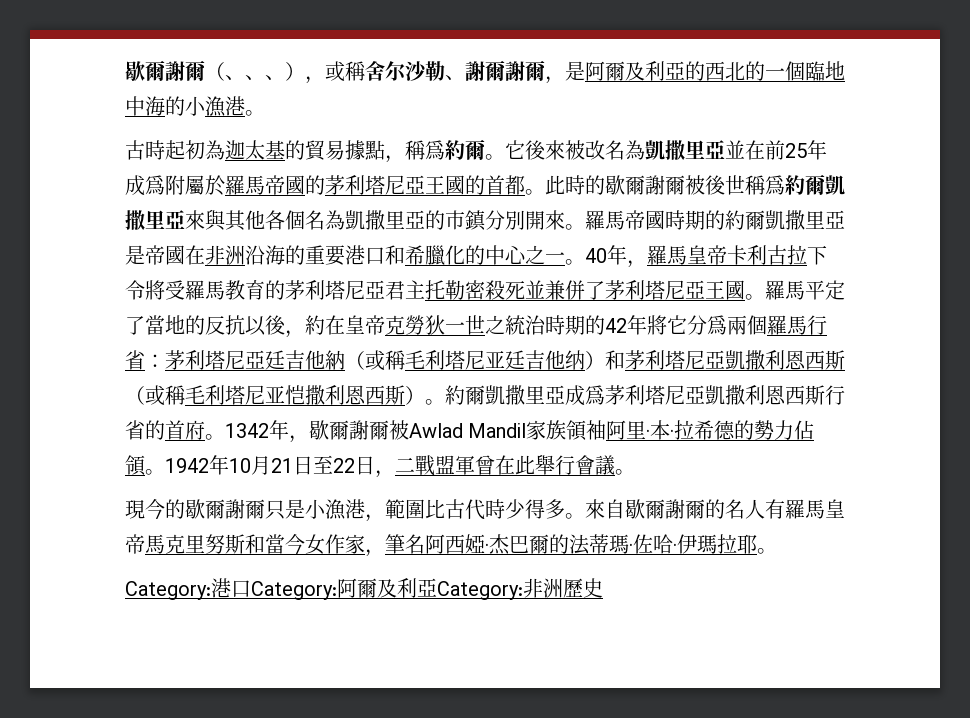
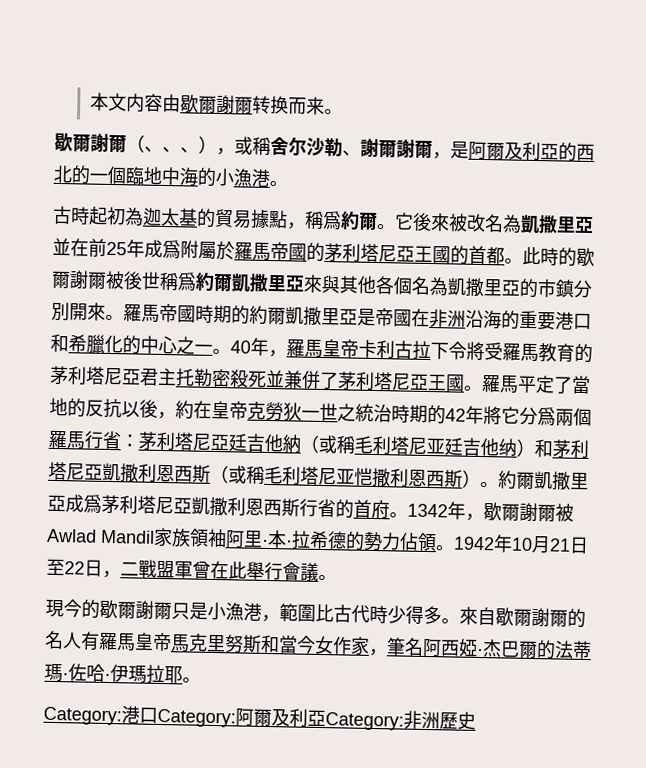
+ 本文内容由歇爾謝爾转换而来。

